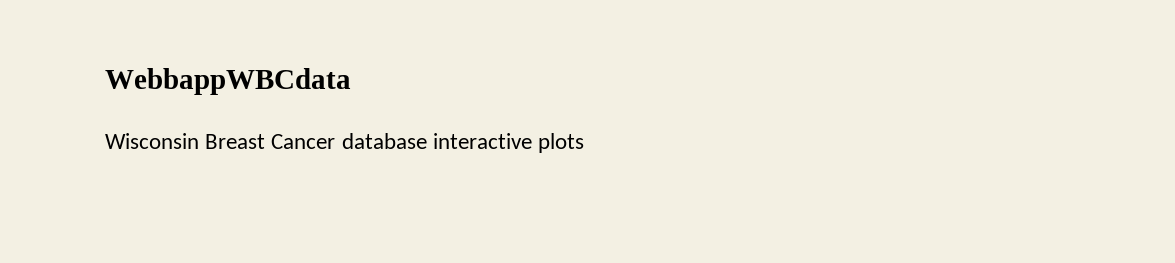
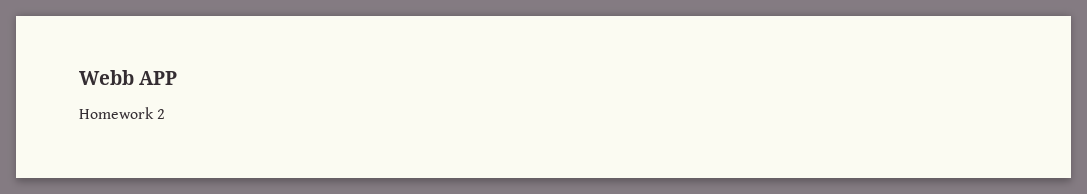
- WebbappWBCdata
- Wisconsin Breast Cancer database interactive plots
+ Webb APP
+ Homework 2

